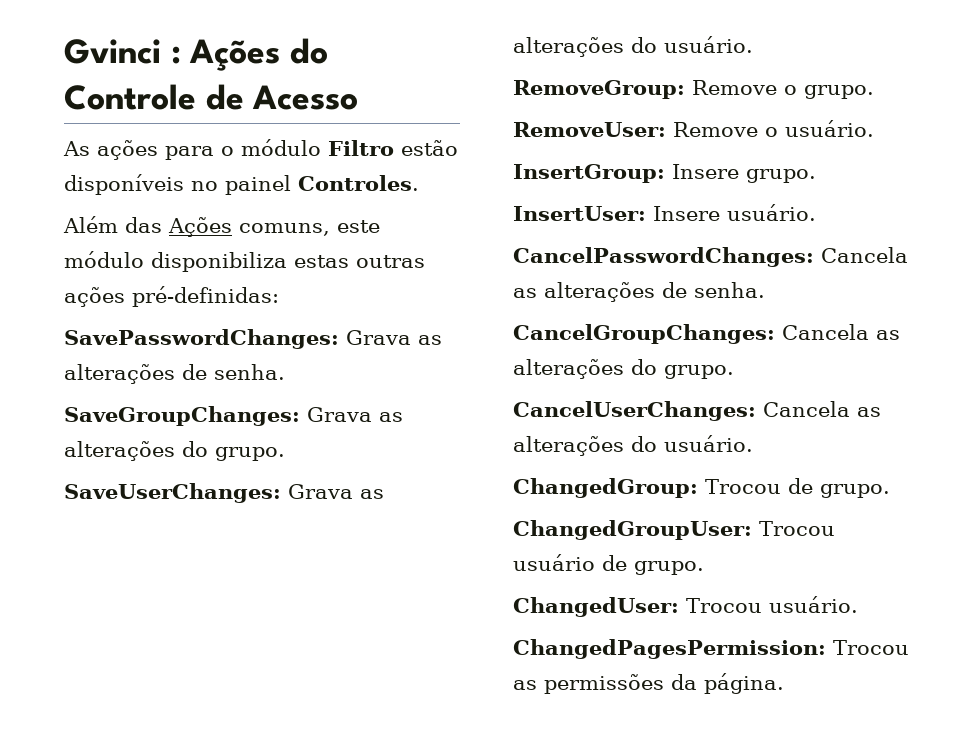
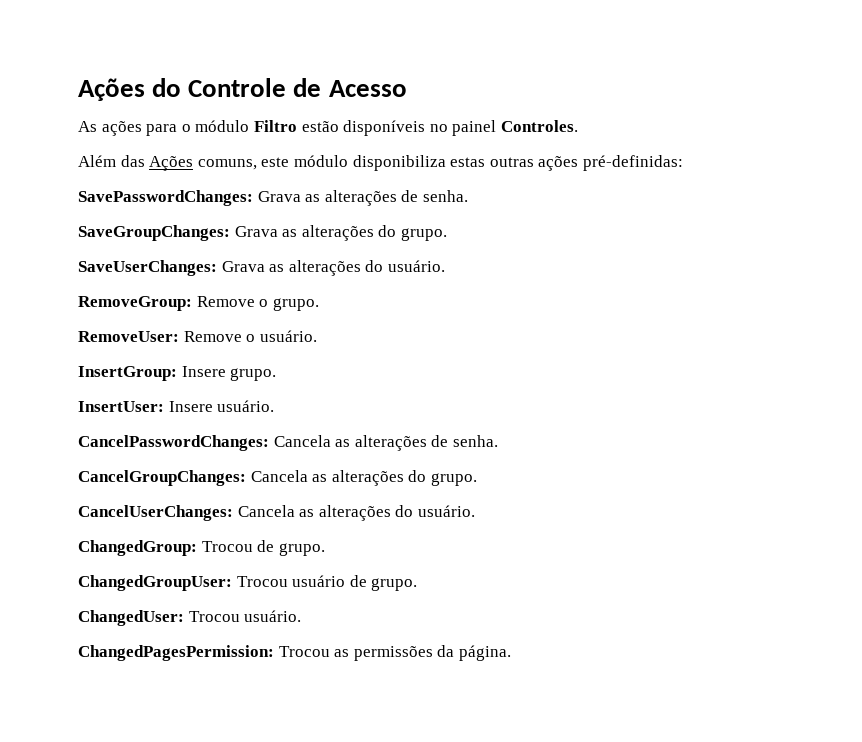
- Gvinci : Ações do Controle de Acesso
+ Ações do Controle de Acesso

